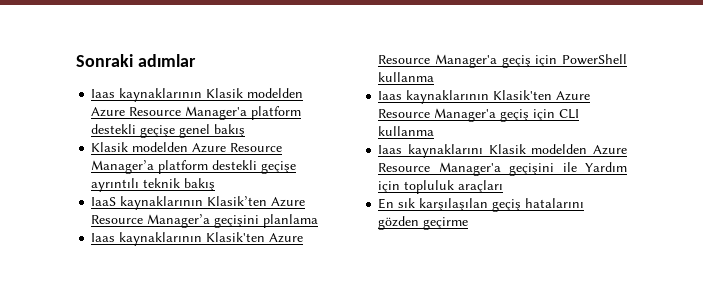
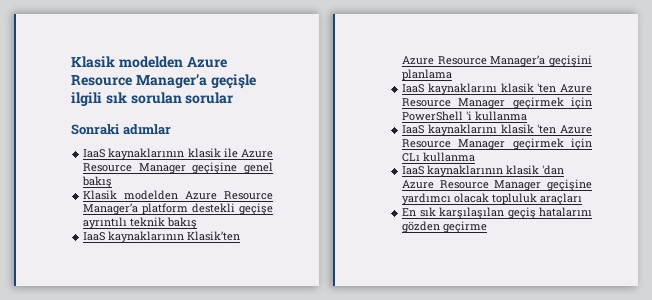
+ Klasik modelden Azure Resource Manager’a geçişle ilgili sık sorulan sorular
  Sonraki adımlar
- Iaas kaynaklarının Klasik modelden Azure Resource Manager'a platform destekli geçişe genel bakış
+ IaaS kaynaklarının klasik ile Azure Resource Manager geçişine genel bakış
- Iaas kaynaklarının Klasik'ten Azure Resource Manager'a geçiş için PowerShell kullanma
- Iaas kaynaklarının Klasik'ten Azure Resource Manager'a geçiş için CLI kullanma
- Iaas kaynaklarını Klasik modelden Azure Resource Manager'a geçişini ile Yardım için topluluk araçları
+ IaaS kaynaklarını klasik 'ten Azure Resource Manager geçirmek için PowerShell 'i kullanma
+ IaaS kaynaklarını klasik 'ten Azure Resource Manager geçirmek için CLı kullanma
+ IaaS kaynaklarının klasik 'dan Azure Resource Manager geçişine yardımcı olacak topluluk araçları

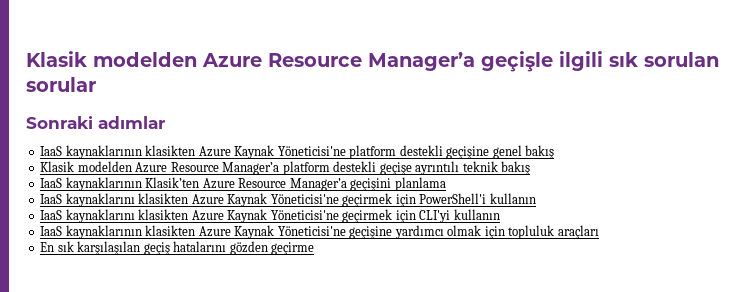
- IaaS kaynaklarının klasik ile Azure Resource Manager geçişine genel bakış
+ IaaS kaynaklarının klasikten Azure Kaynak Yöneticisi'ne platform destekli geçişine genel bakış
- IaaS kaynaklarını klasik 'ten Azure Resource Manager geçirmek için PowerShell 'i kullanma
- IaaS kaynaklarını klasik 'ten Azure Resource Manager geçirmek için CLı kullanma
- IaaS kaynaklarının klasik 'dan Azure Resource Manager geçişine yardımcı olacak topluluk araçları
+ IaaS kaynaklarını klasikten Azure Kaynak Yöneticisi'ne geçirmek için PowerShell'i kullanın
+ IaaS kaynaklarını klasikten Azure Kaynak Yöneticisi'ne geçirmek için CLI'yi kullanın
+ IaaS kaynaklarının klasikten Azure Kaynak Yöneticisi'ne geçişine yardımcı olmak için topluluk araçları

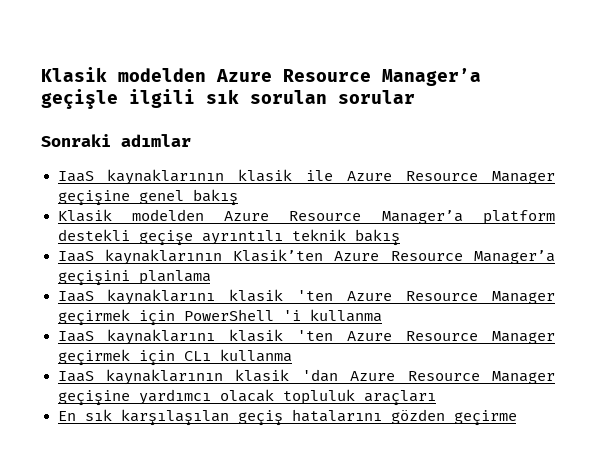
- IaaS kaynaklarının klasikten Azure Kaynak Yöneticisi'ne platform destekli geçişine genel bakış
+ IaaS kaynaklarının klasik ile Azure Resource Manager geçişine genel bakış
- IaaS kaynaklarını klasikten Azure Kaynak Yöneticisi'ne geçirmek için PowerShell'i kullanın
- IaaS kaynaklarını klasikten Azure Kaynak Yöneticisi'ne geçirmek için CLI'yi kullanın
- IaaS kaynaklarının klasikten Azure Kaynak Yöneticisi'ne geçişine yardımcı olmak için topluluk araçları
+ IaaS kaynaklarını klasik 'ten Azure Resource Manager geçirmek için PowerShell 'i kullanma
+ IaaS kaynaklarını klasik 'ten Azure Resource Manager geçirmek için CLı kullanma
+ IaaS kaynaklarının klasik 'dan Azure Resource Manager geçişine yardımcı olacak topluluk araçları

